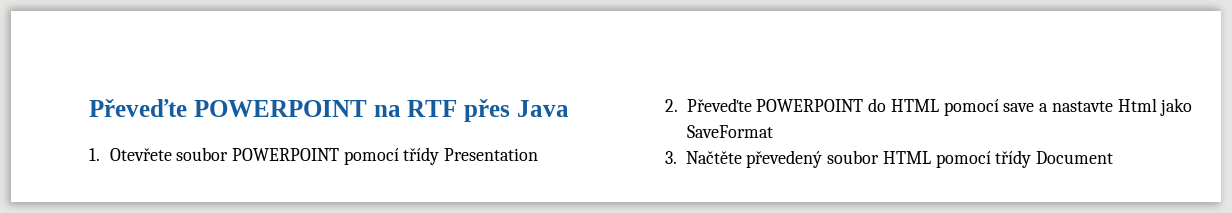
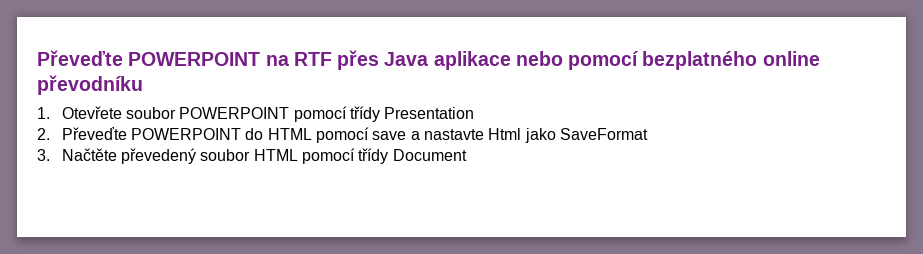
- Převeďte POWERPOINT na RTF přes Java
+ Převeďte POWERPOINT na RTF přes Java aplikace nebo pomocí bezplatného online převodníku

